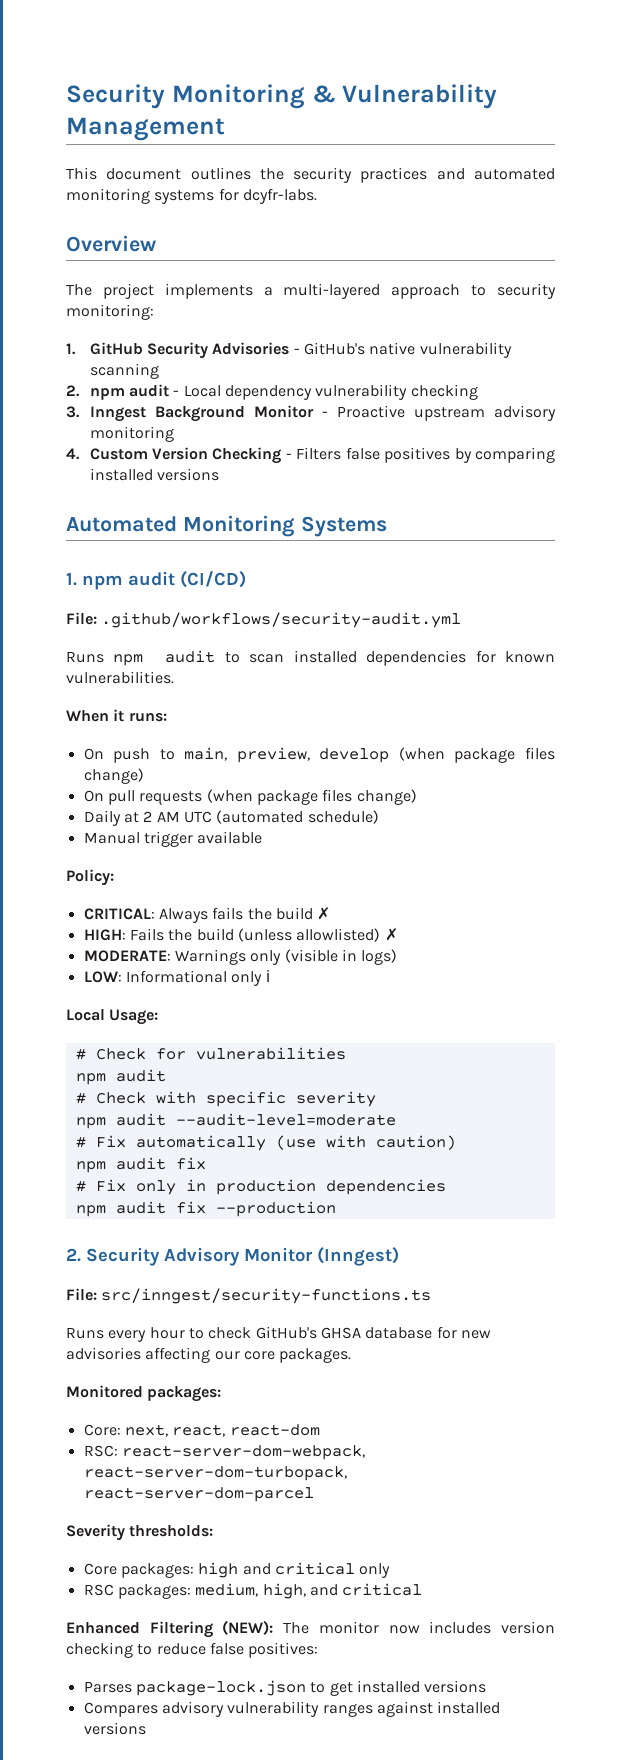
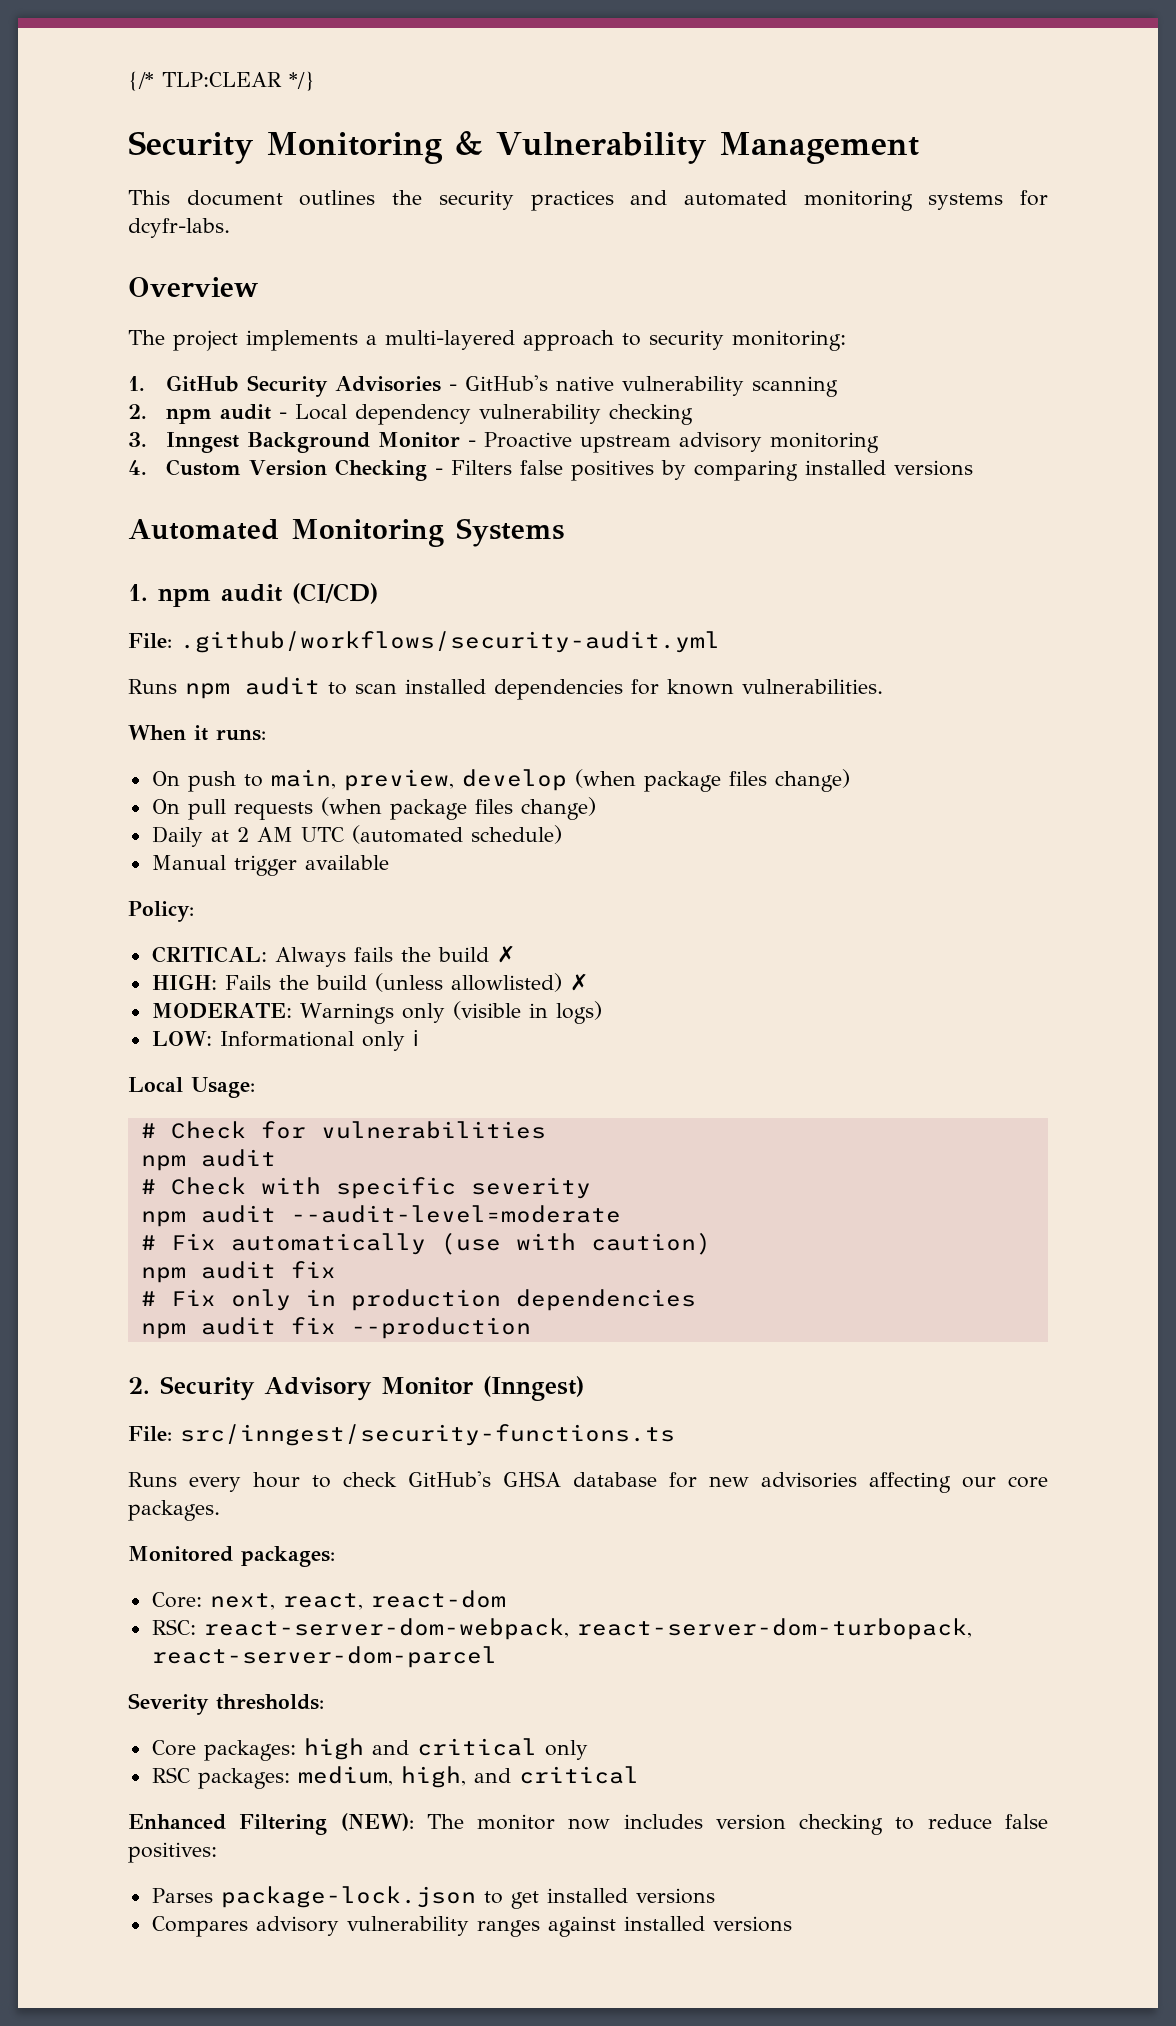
+ {/* TLP:CLEAR */}

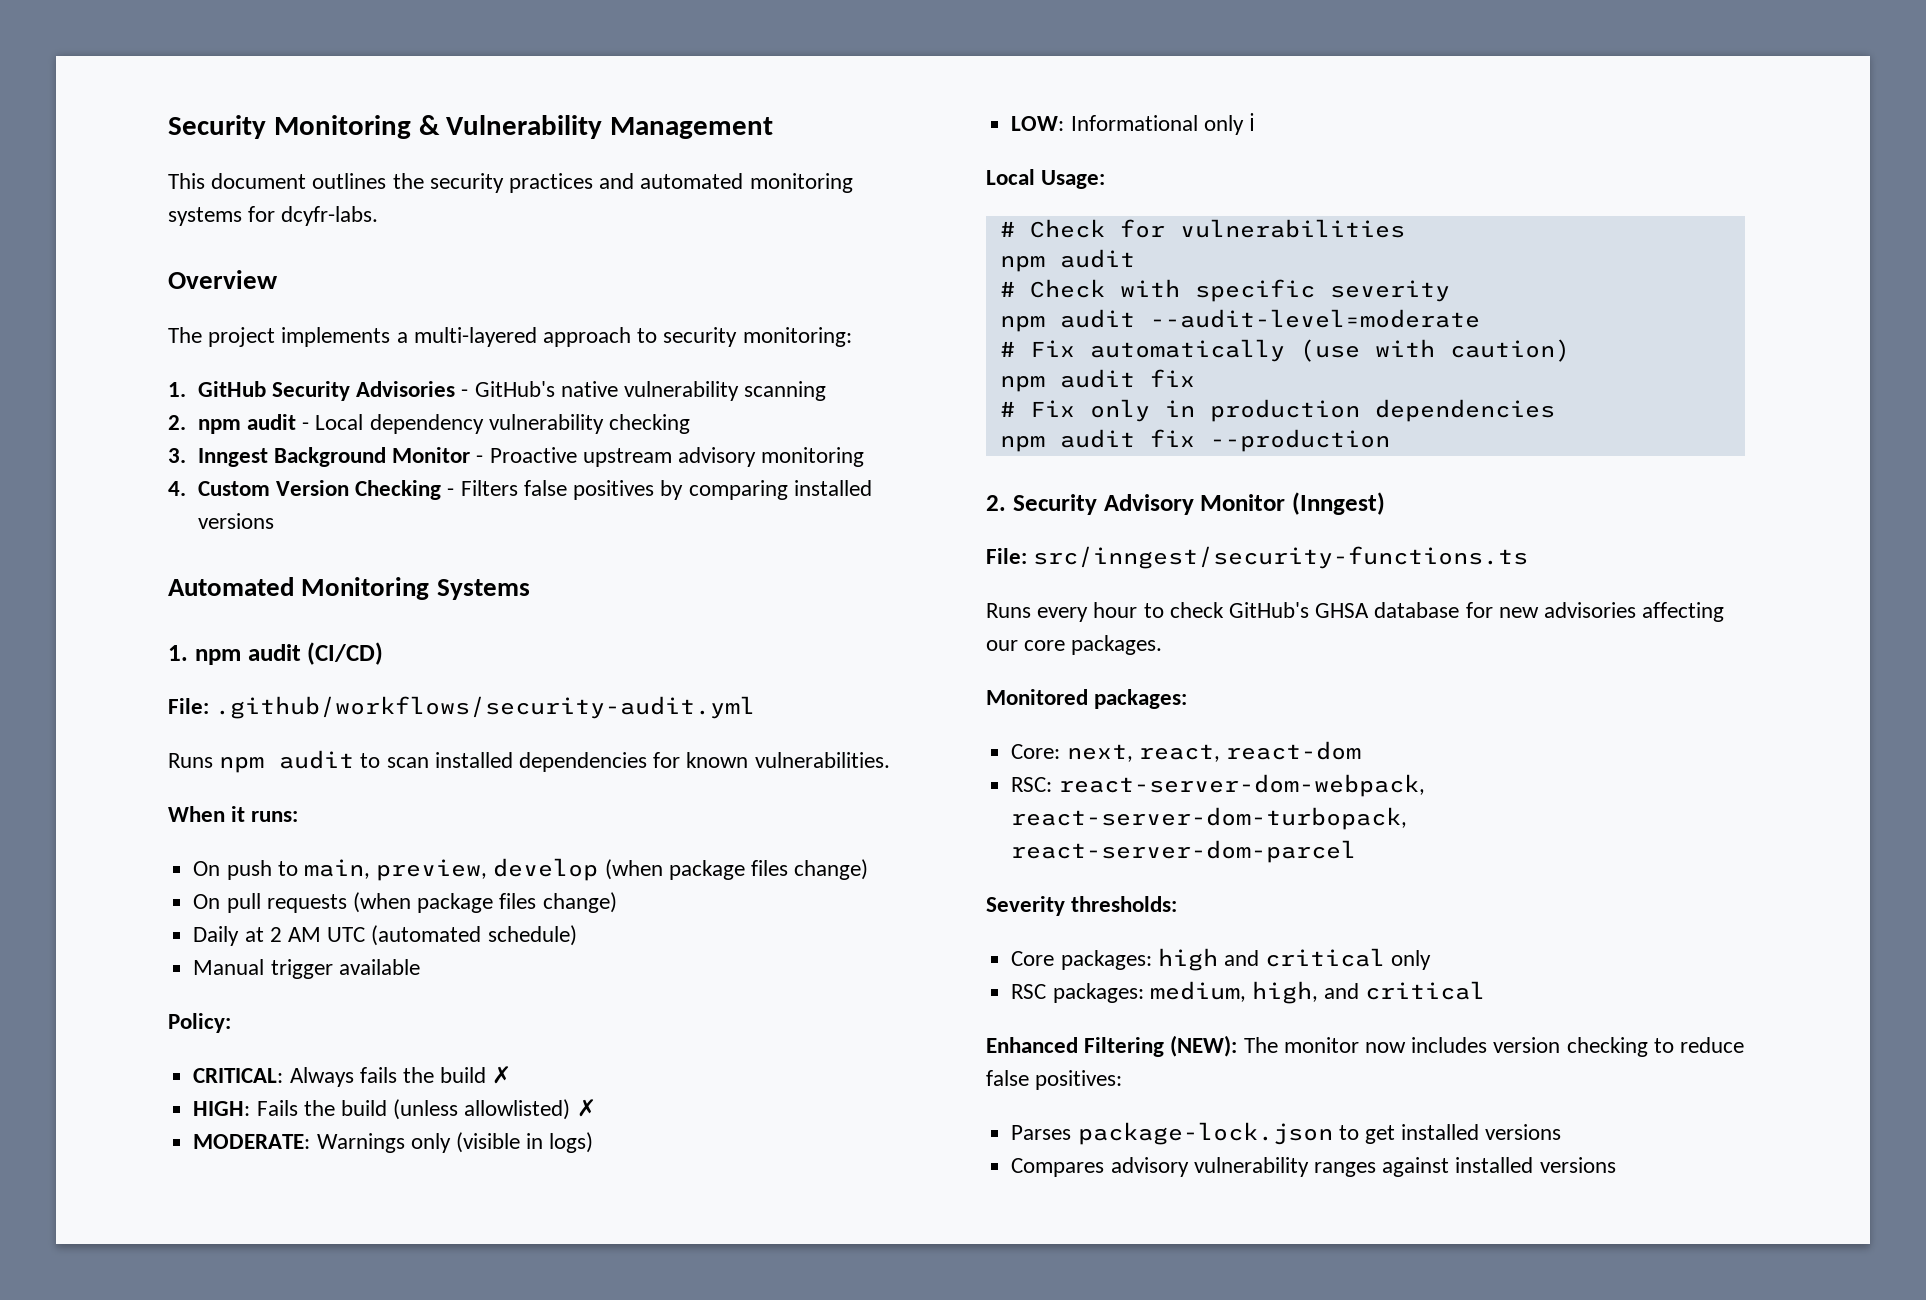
- {/* TLP:CLEAR */}

